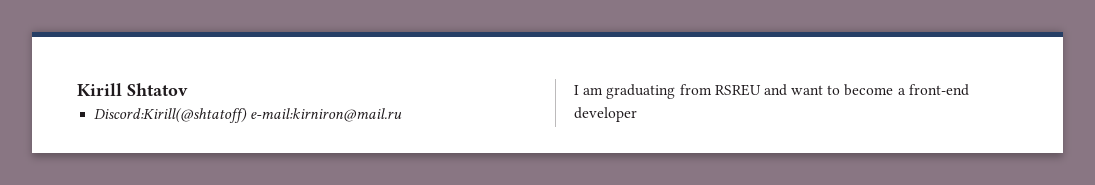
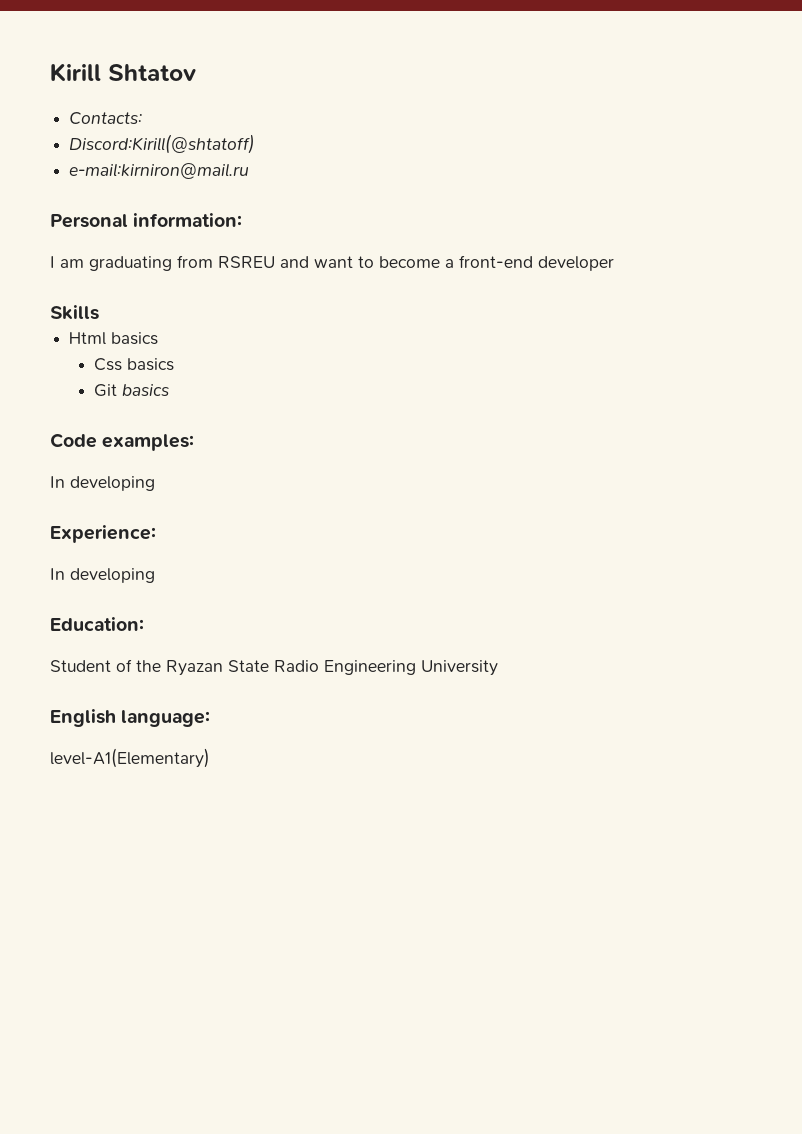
+ Contacts:
- Discord:Kirill(@shtatoff) e-mail:kirniron@mail.ru
+ Discord:Kirill(@shtatoff)
+ e-mail:kirniron@mail.ru
+ Personal information:
+ Skills
+ Html basics
+ Css basics
+ Git basics
+ Code examples:
+ In developing
+ Experience:
+ In developing
+ Education:
+ Student of the Ryazan State Radio Engineering University
+ English language:
+ level-A1(Elementary)

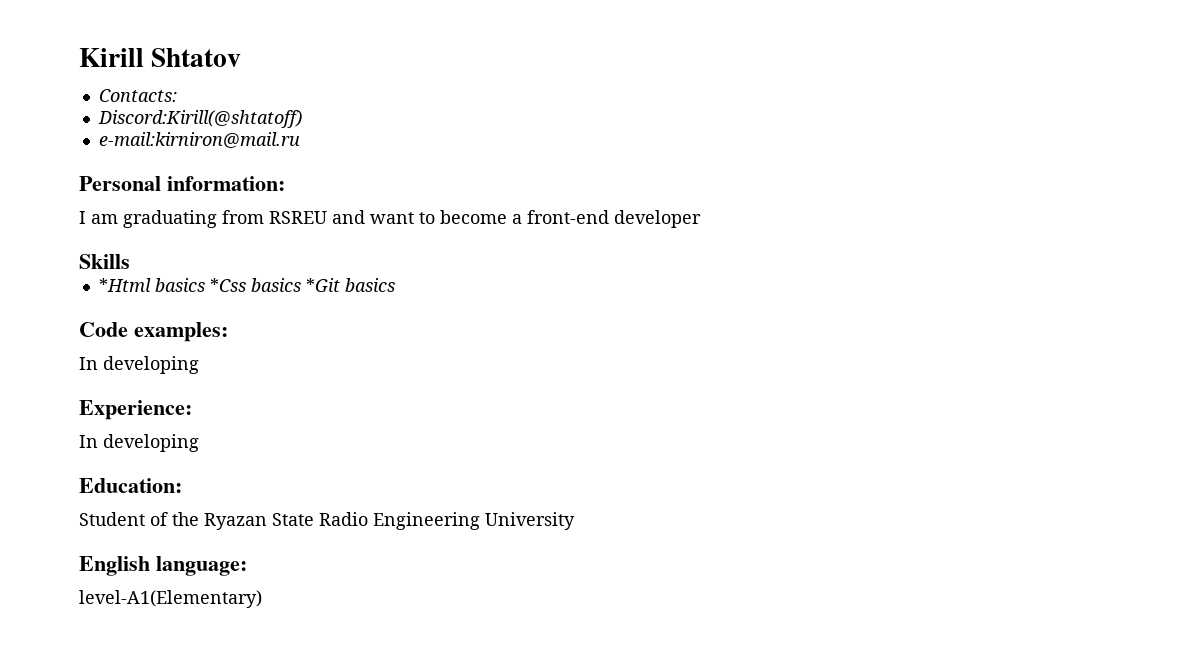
- Html basics
- Css basics
- Git basics
+ *Html basics *Css basics *Git basics

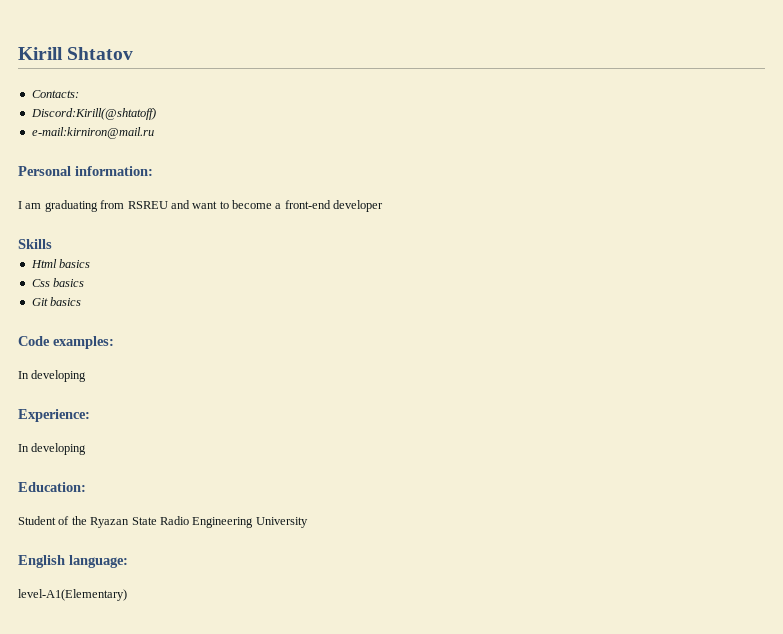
- *Html basics *Css basics *Git basics
+ Html basics
+ Css basics
+ Git basics

